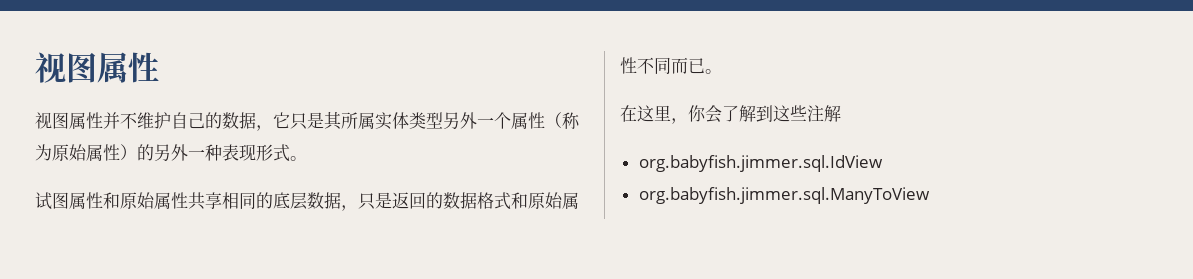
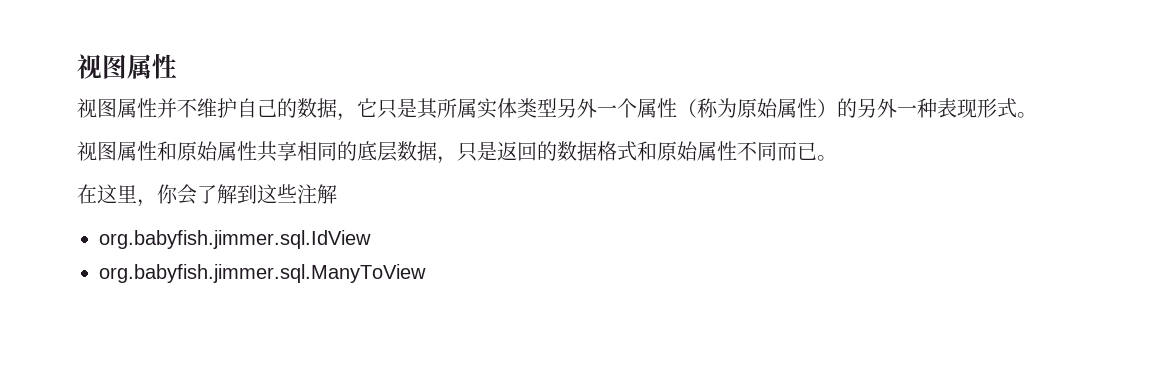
- 试图属性和原始属性共享相同的底层数据，只是返回的数据格式和原始属性不同而已。
+ 视图属性和原始属性共享相同的底层数据，只是返回的数据格式和原始属性不同而已。

